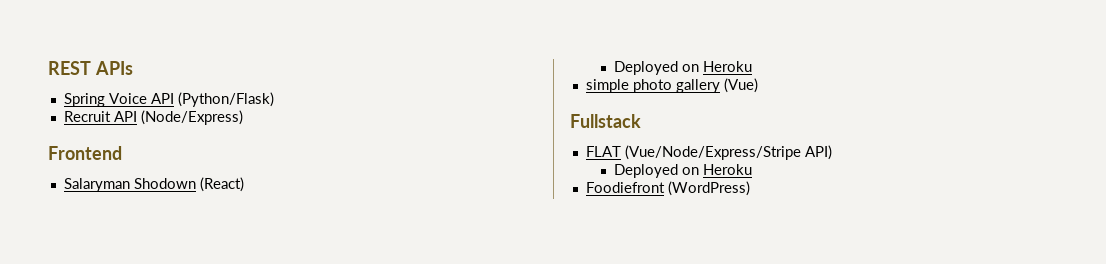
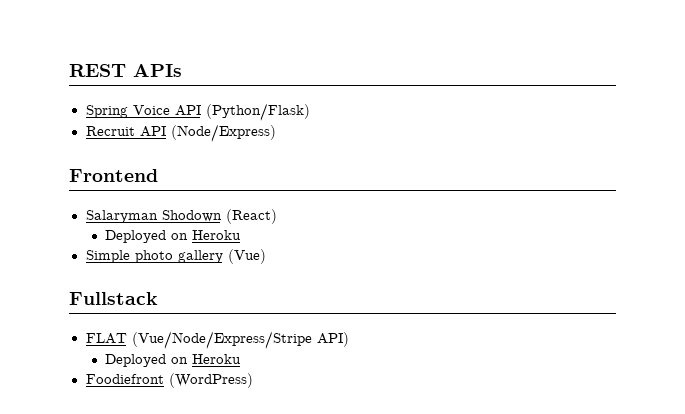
- simple photo gallery (Vue)
+ Simple photo gallery (Vue)

